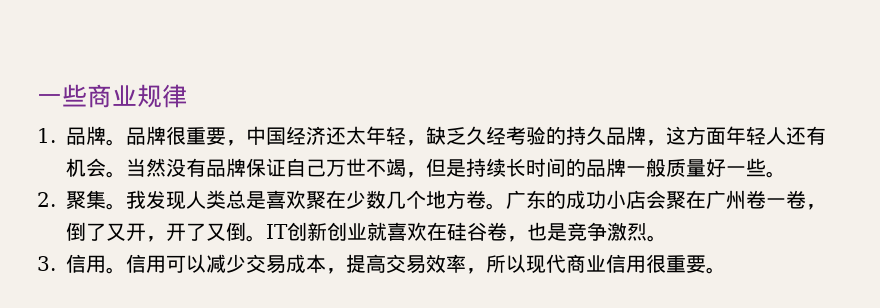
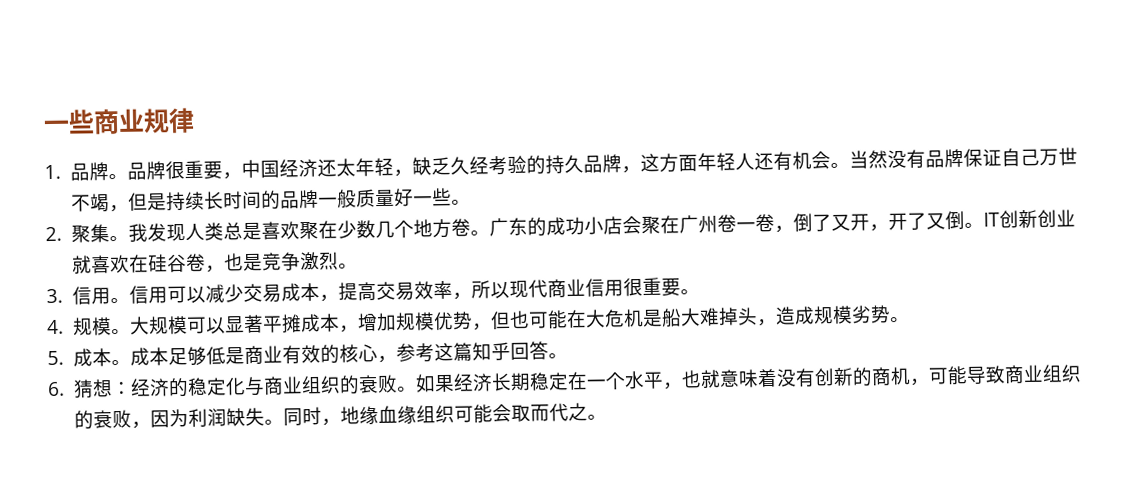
+ 4.规模。大规模可以显著平摊成本，增加规模优势，但也可能在大危机是船大难掉头，造成规模劣势。
+ 5.成本。成本足够低是商业有效的核心，参考这篇知乎回答。
+ 6.猜想：经济的稳定化与商业组织的衰败。如果经济长期稳定在一个水平，也就意味着没有创新的商机，可能导致商业组织的衰败，因为利润缺失。同时，地缘血缘组织可能会取而代之。

